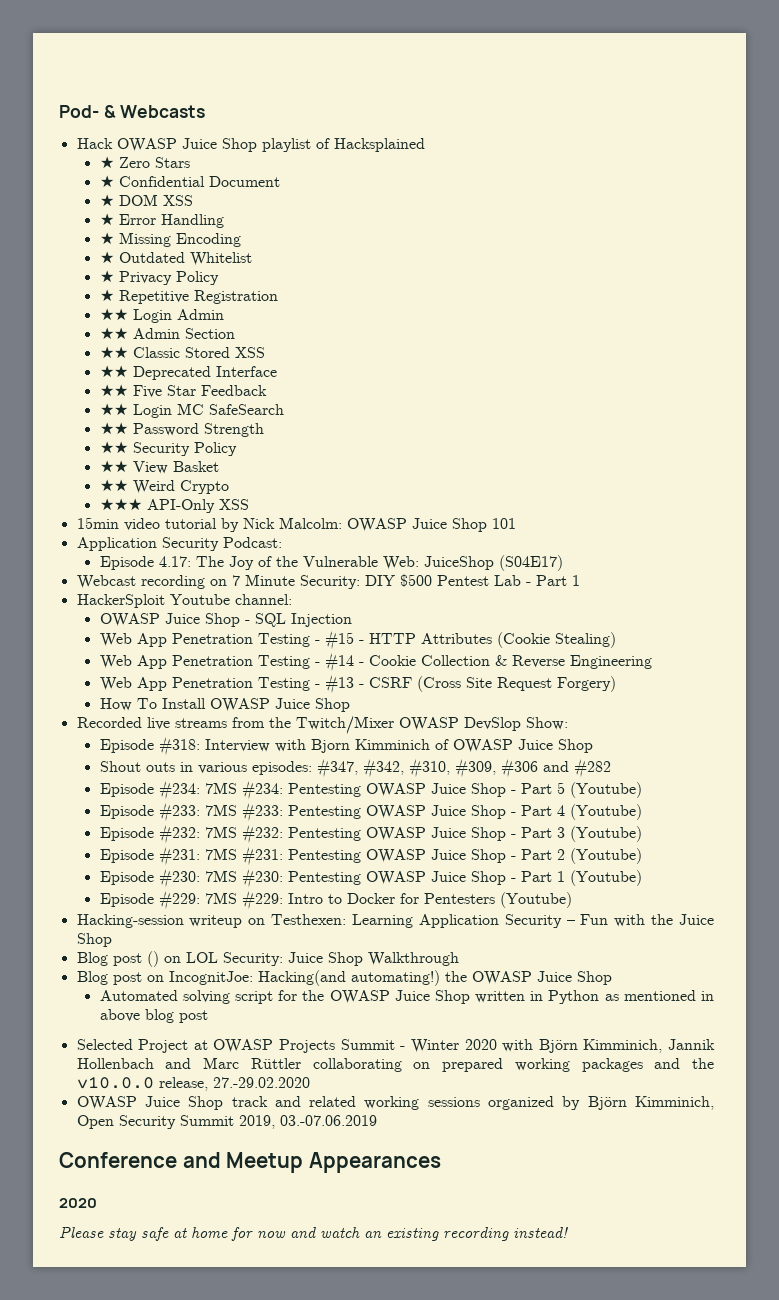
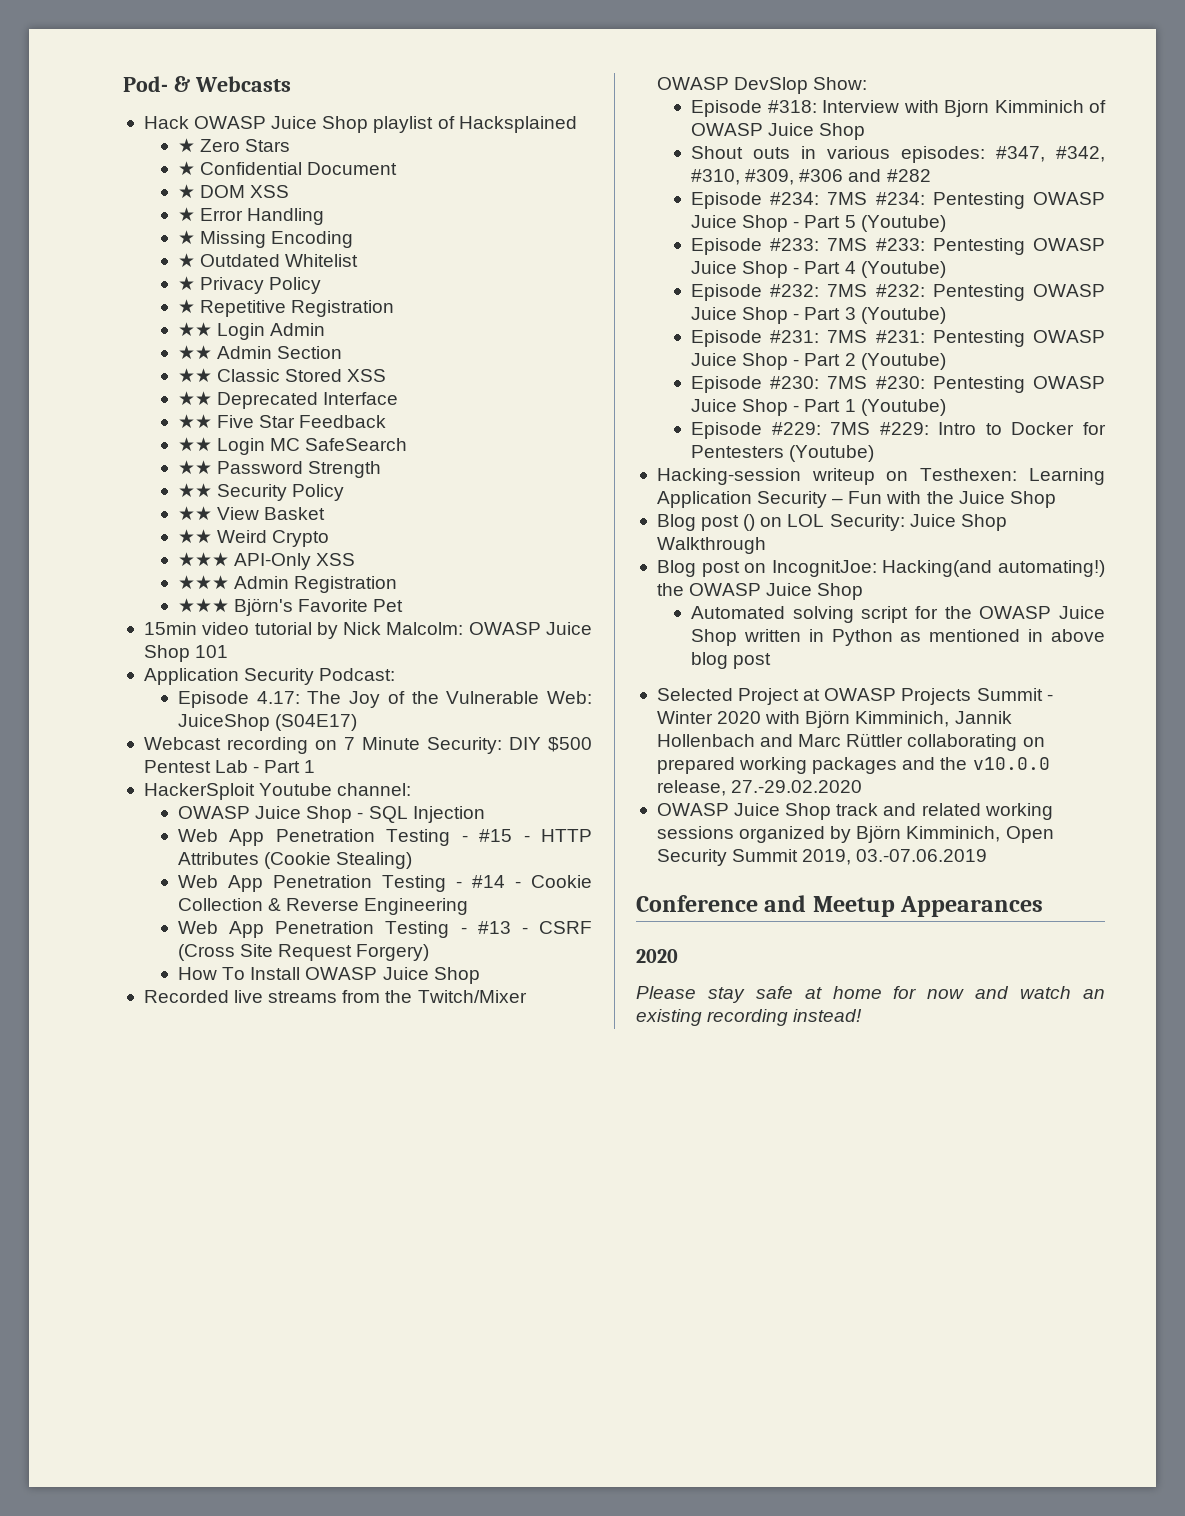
+ ★★★ Admin Registration
+ ★★★ Björn's Favorite Pet

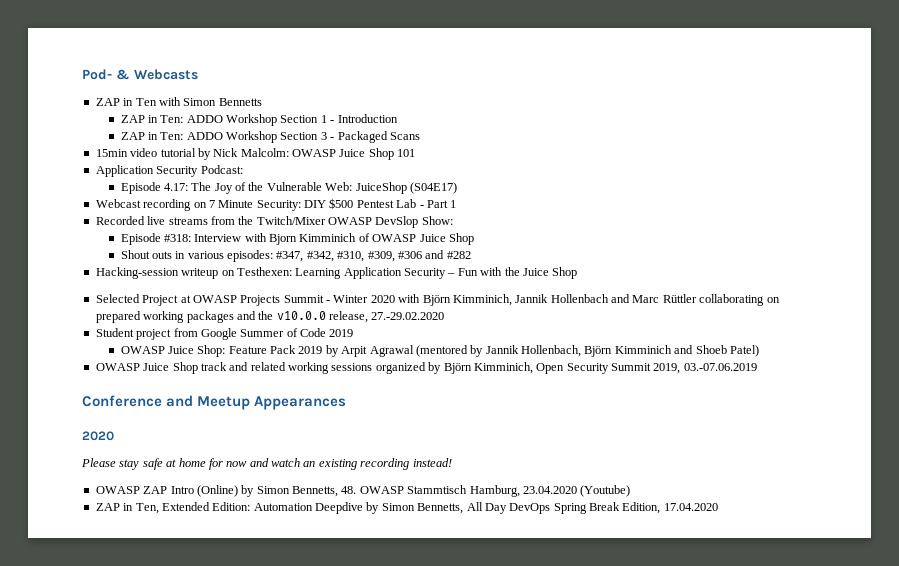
- Hack OWASP Juice Shop playlist of Hacksplained
- ★ Zero Stars
- ★ Confidential Document
- ★ DOM XSS
- ★ Error Handling
- ★ Missing Encoding
- ★ Outdated Whitelist
- ★ Privacy Policy
- ★ Repetitive Registration
- ★★ Login Admin
- ★★ Admin Section
- ★★ Classic Stored XSS
- ★★ Deprecated Interface
- ★★ Five Star Feedback
- ★★ Login MC SafeSearch
- ★★ Password Strength
- ★★ Security Policy
- ★★ View Basket
- ★★ Weird Crypto
- ★★★ API-Only XSS
- ★★★ Admin Registration
- ★★★ Björn's Favorite Pet
+ ZAP in Ten with Simon Bennetts
+ ZAP in Ten: ADDO Workshop Section 1 - Introduction
+ ZAP in Ten: ADDO Workshop Section 3 - Packaged Scans
- HackerSploit Youtube channel:
- OWASP Juice Shop - SQL Injection
- Web App Penetration Testing - #15 - HTTP Attributes (Cookie Stealing)
- Web App Penetration Testing - #14 - Cookie Collection & Reverse Engineering
- Web App Penetration Testing - #13 - CSRF (Cross Site Request Forgery)
- How To Install OWASP Juice Shop
- Episode #234: 7MS #234: Pentesting OWASP Juice Shop - Part 5 (Youtube)
- Episode #233: 7MS #233: Pentesting OWASP Juice Shop - Part 4 (Youtube)
- Episode #232: 7MS #232: Pentesting OWASP Juice Shop - Part 3 (Youtube)
- Episode #231: 7MS #231: Pentesting OWASP Juice Shop - Part 2 (Youtube)
- Episode #230: 7MS #230: Pentesting OWASP Juice Shop - Part 1 (Youtube)
- Episode #229: 7MS #229: Intro to Docker for Pentesters (Youtube)
- Blog post () on LOL Security: Juice Shop Walkthrough
- Blog post on IncognitJoe: Hacking(and automating!) the OWASP Juice Shop
- Automated solving script for the OWASP Juice Shop written in Python as mentioned in above blog post
+ Student project from Google Summer of Code 2019
+ OWASP Juice Shop: Feature Pack 2019 by Arpit Agrawal (mentored by Jannik Hollenbach, Björn Kimminich and Shoeb Patel)
+ OWASP ZAP Intro (Online) by Simon Bennetts, 48. OWASP Stammtisch Hamburg, 23.04.2020 (Youtube)
+ ZAP in Ten, Extended Edition: Automation Deepdive by Simon Bennetts, All Day DevOps Spring Break Edition, 17.04.2020

